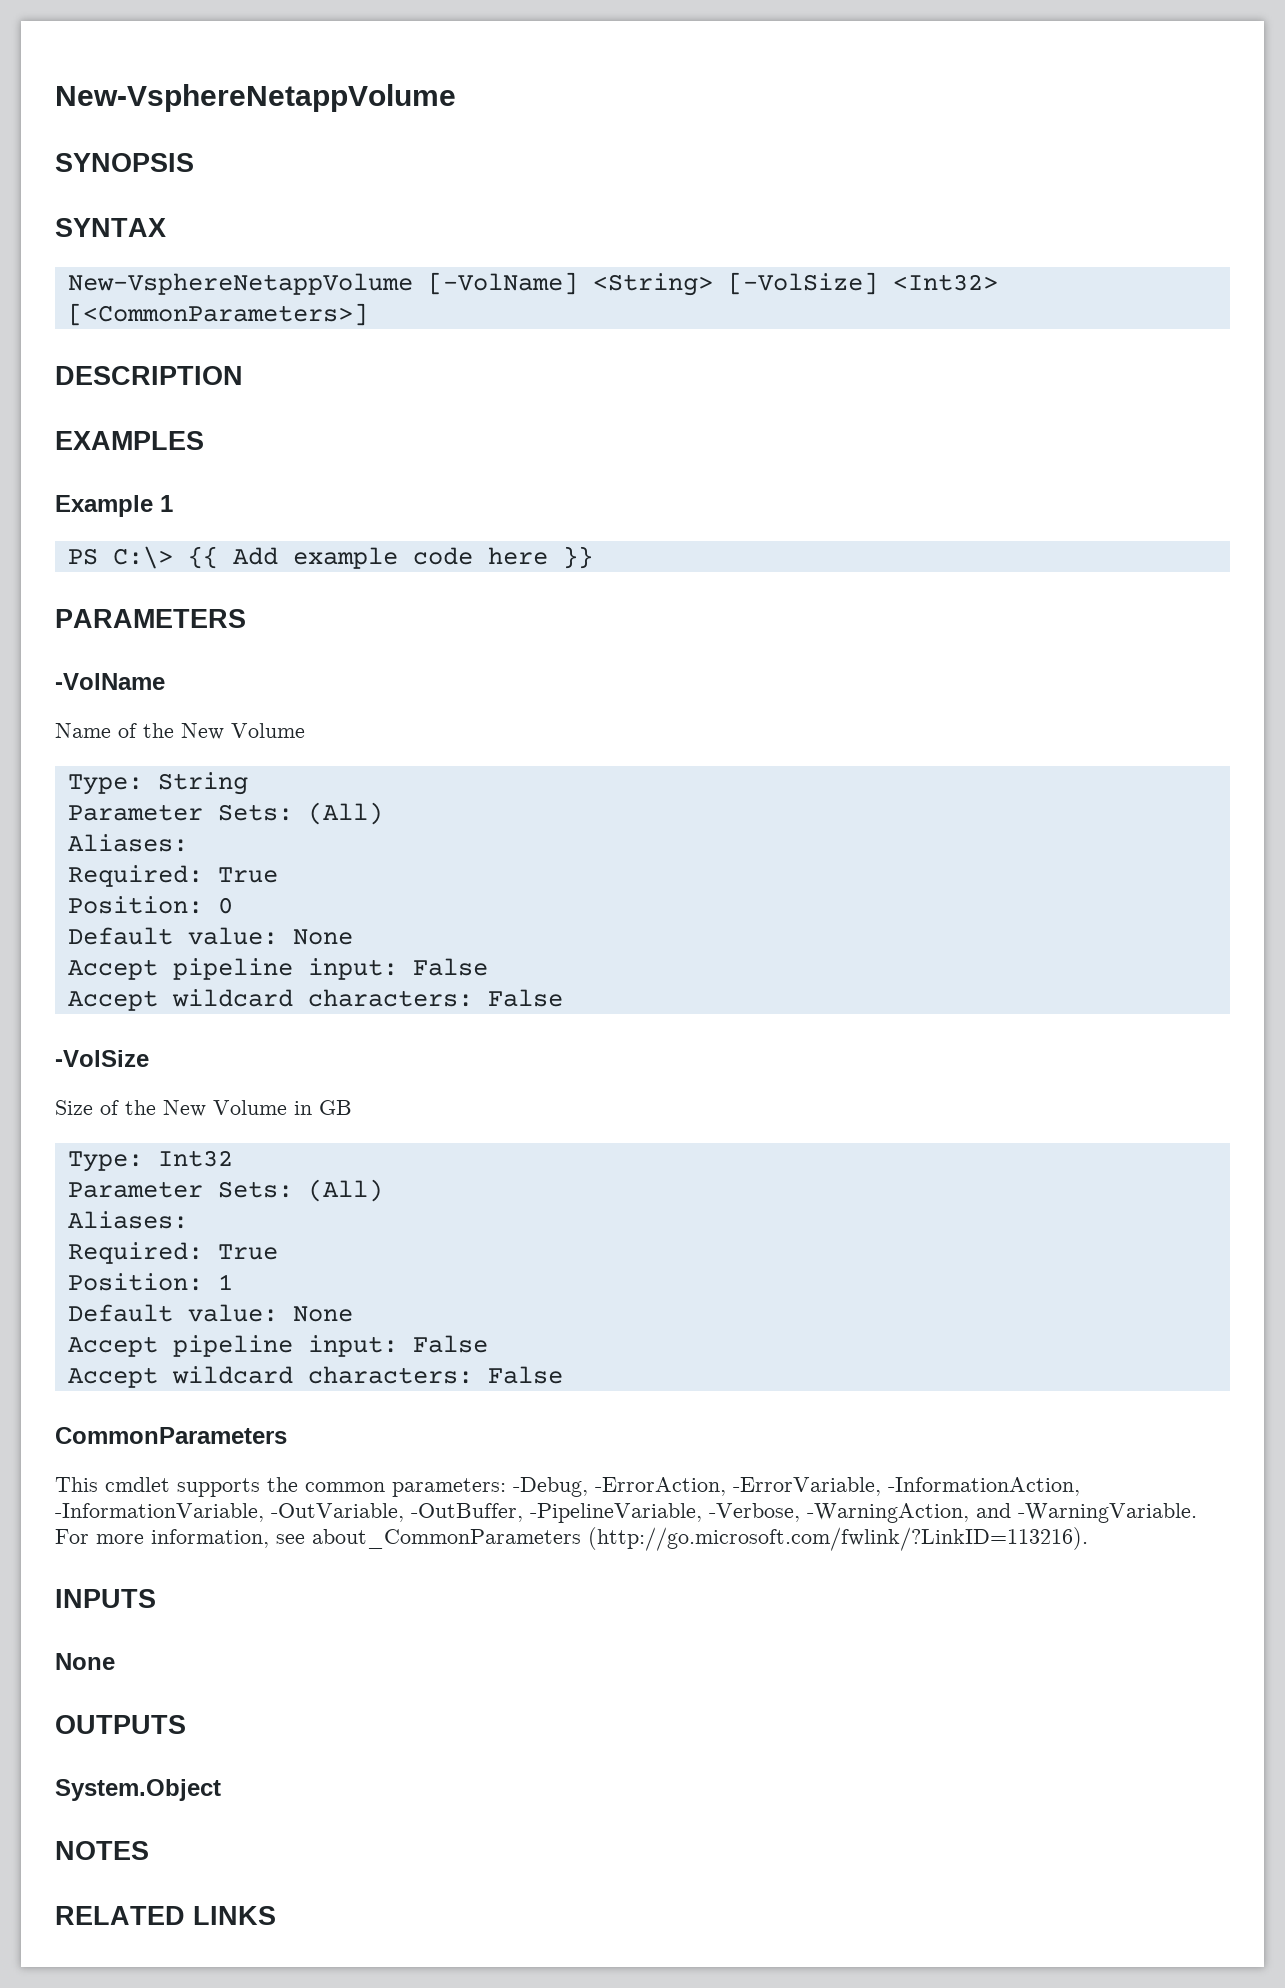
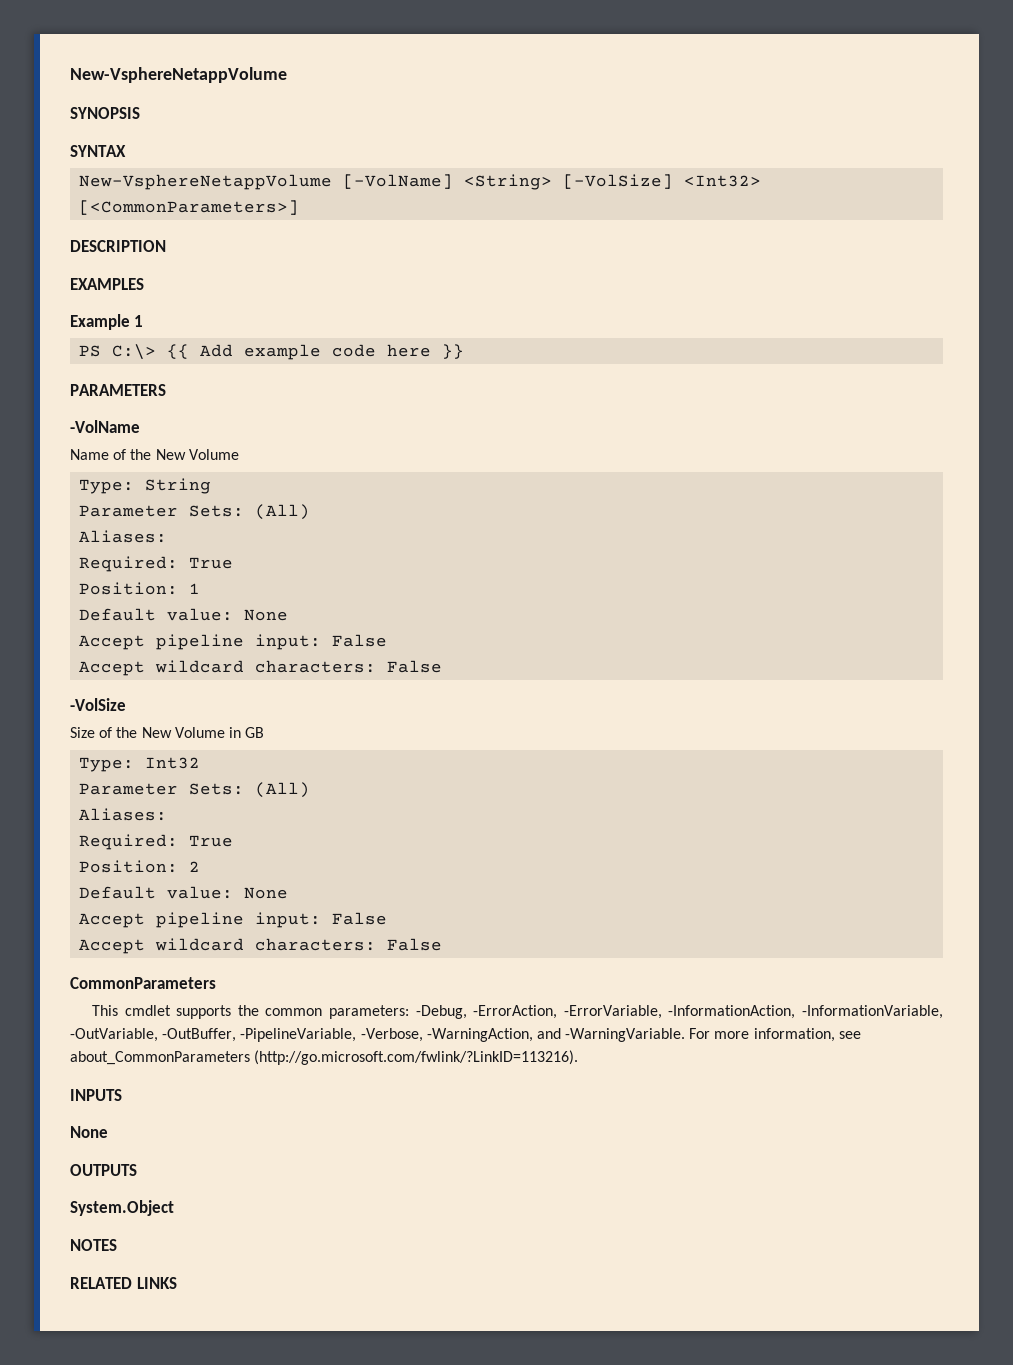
- Position: 0
+ Position: 1
- Position: 1
+ Position: 2

